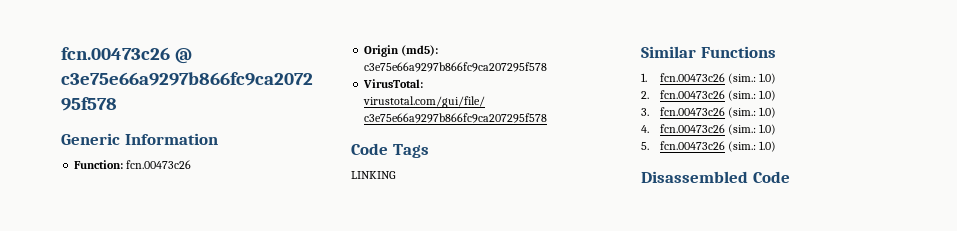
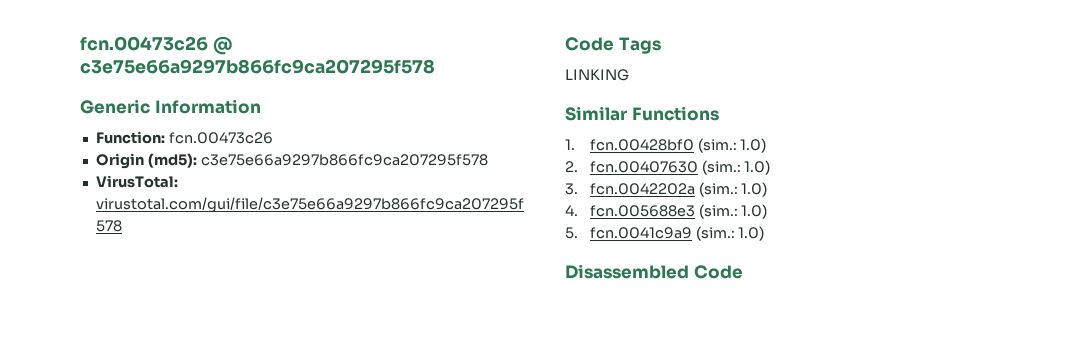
- 1. fcn.00473c26 (sim.: 1.0)
+ 1. fcn.00428bf0 (sim.: 1.0)
- 2. fcn.00473c26 (sim.: 1.0)
+ 2. fcn.00407630 (sim.: 1.0)
- 3. fcn.00473c26 (sim.: 1.0)
+ 3. fcn.0042202a (sim.: 1.0)
- 4. fcn.00473c26 (sim.: 1.0)
+ 4. fcn.005688e3 (sim.: 1.0)
- 5. fcn.00473c26 (sim.: 1.0)
+ 5. fcn.0041c9a9 (sim.: 1.0)

